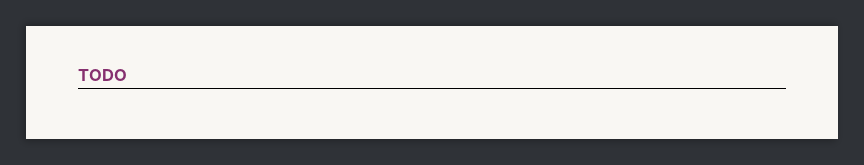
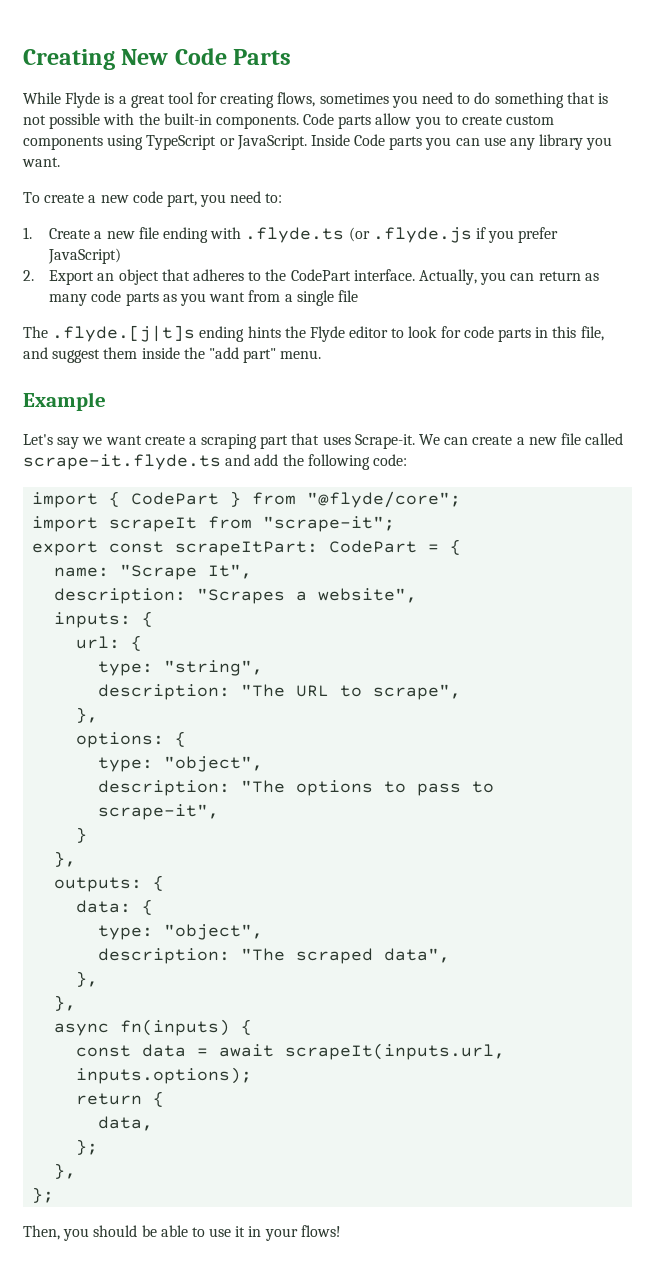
- TODO
+ Creating New Code Parts
+ While Flyde is a great tool for creating flows, sometimes you need to do something that is not possible with the built-in components. Code parts allow you to create custom components using TypeScript or JavaScript. Inside Code parts you can use any library you want.
+ To create a new code part, you need to:
+ 1. Create a new file ending with .flyde.ts (or .flyde.js if you prefer JavaScript)
+ 2. Export an object that adheres to the CodePart interface. Actually, you can return as many code parts as you want from a single file
+ The .flyde.[j|t]s ending hints the Flyde editor to look for code parts in this file, and suggest them inside the "add part" menu.
+ Example
+ Let's say we want create a scraping part that uses Scrape-it. We can create a new file called scrape-it.flyde.ts and add the following code:
+ import { CodePart } from "@flyde/core";
+ import scrapeIt from "scrape-it";
+ export const scrapeItPart: CodePart = {
+ name: "Scrape It",
+ description: "Scrapes a website",
+ inputs: {
+ url: {
+ type: "string",
+ description: "The URL to scrape",
+ },
+ options: {
+ type: "object",
+ description: "The options to pass to scrape-it",
+ }
+ },
+ outputs: {
+ data: {
+ type: "object",
+ description: "The scraped data",
+ },
+ },
+ async fn(inputs) {
+ const data = await scrapeIt(inputs.url, inputs.options);
+ return {
+ data,
+ };
+ },
+ };
+ Then, you should be able to use it in your flows!

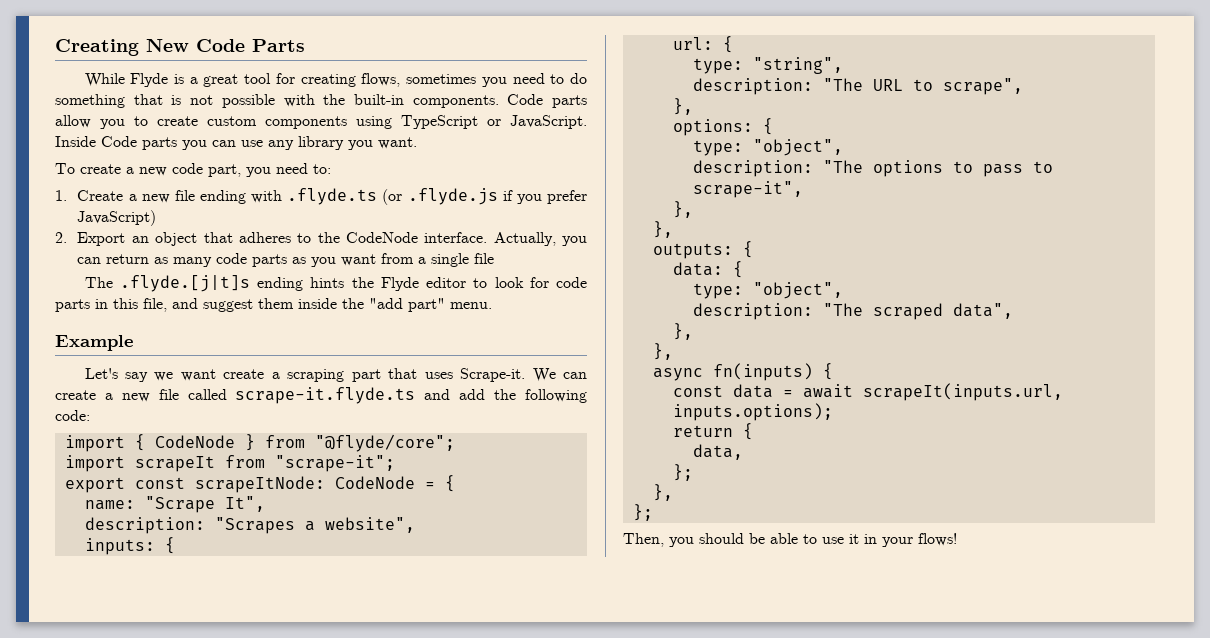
- 2. Export an object that adheres to the CodePart interface.
+ 2. Export an object that adheres to the CodeNode interface.
- import { CodePart } from "@flyde/core";
+ import { CodeNode } from "@flyde/core";
- export const scrapeItPart: CodePart = {
+ export const scrapeItNode: CodeNode = {
  description: "The options to pass to scrape-it",
- }
+ },

